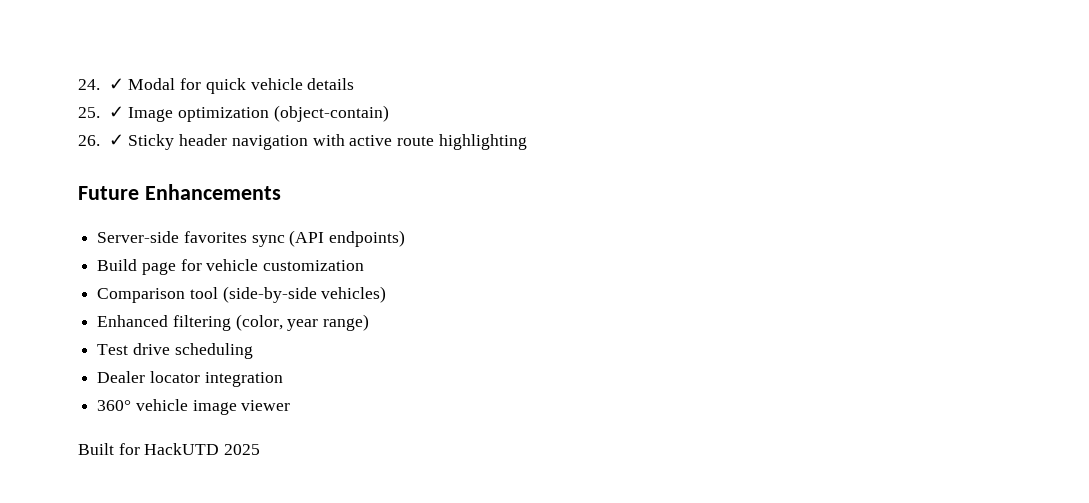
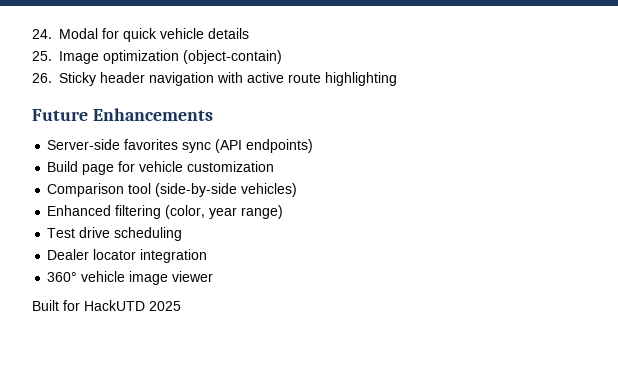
- 24. ✓ Modal for quick vehicle details
+ 24. Modal for quick vehicle details
- 25. ✓ Image optimization (object-contain)
+ 25. Image optimization (object-contain)
- 26. ✓ Sticky header navigation with active route highlighting
+ 26. Sticky header navigation with active route highlighting

